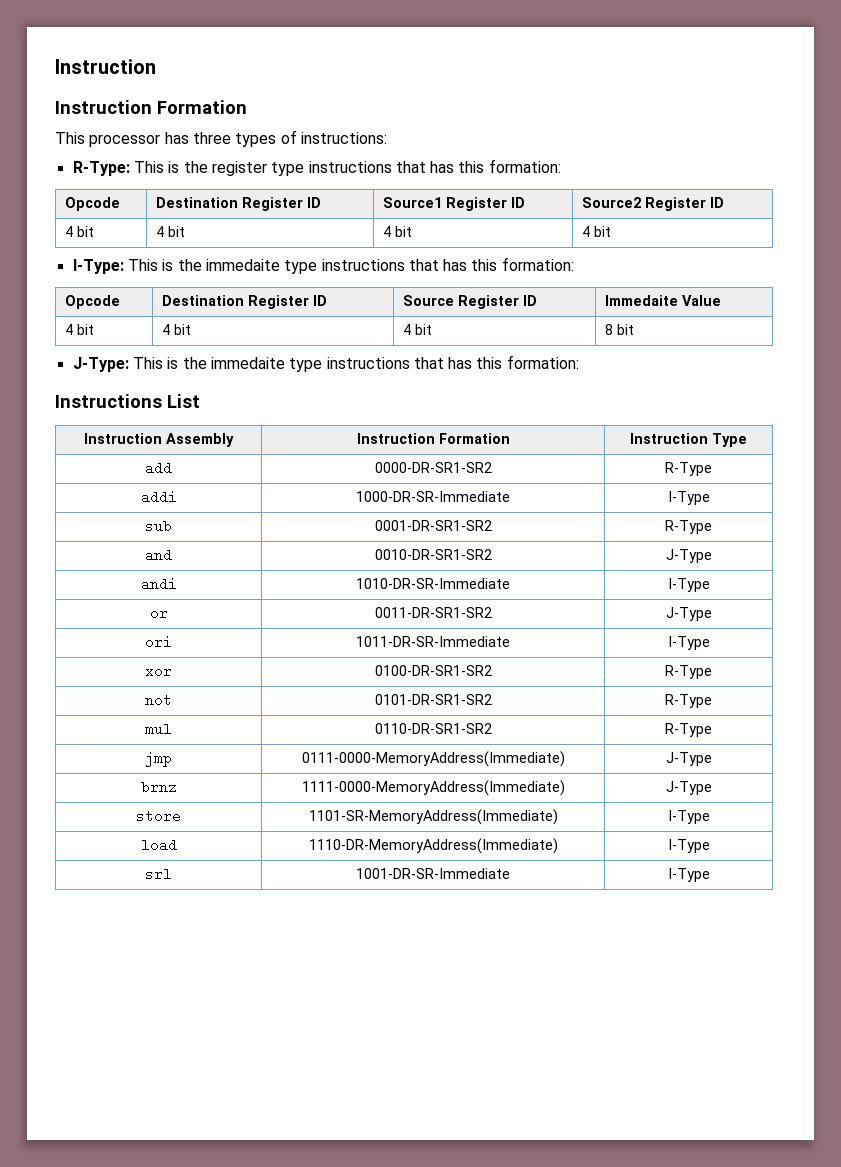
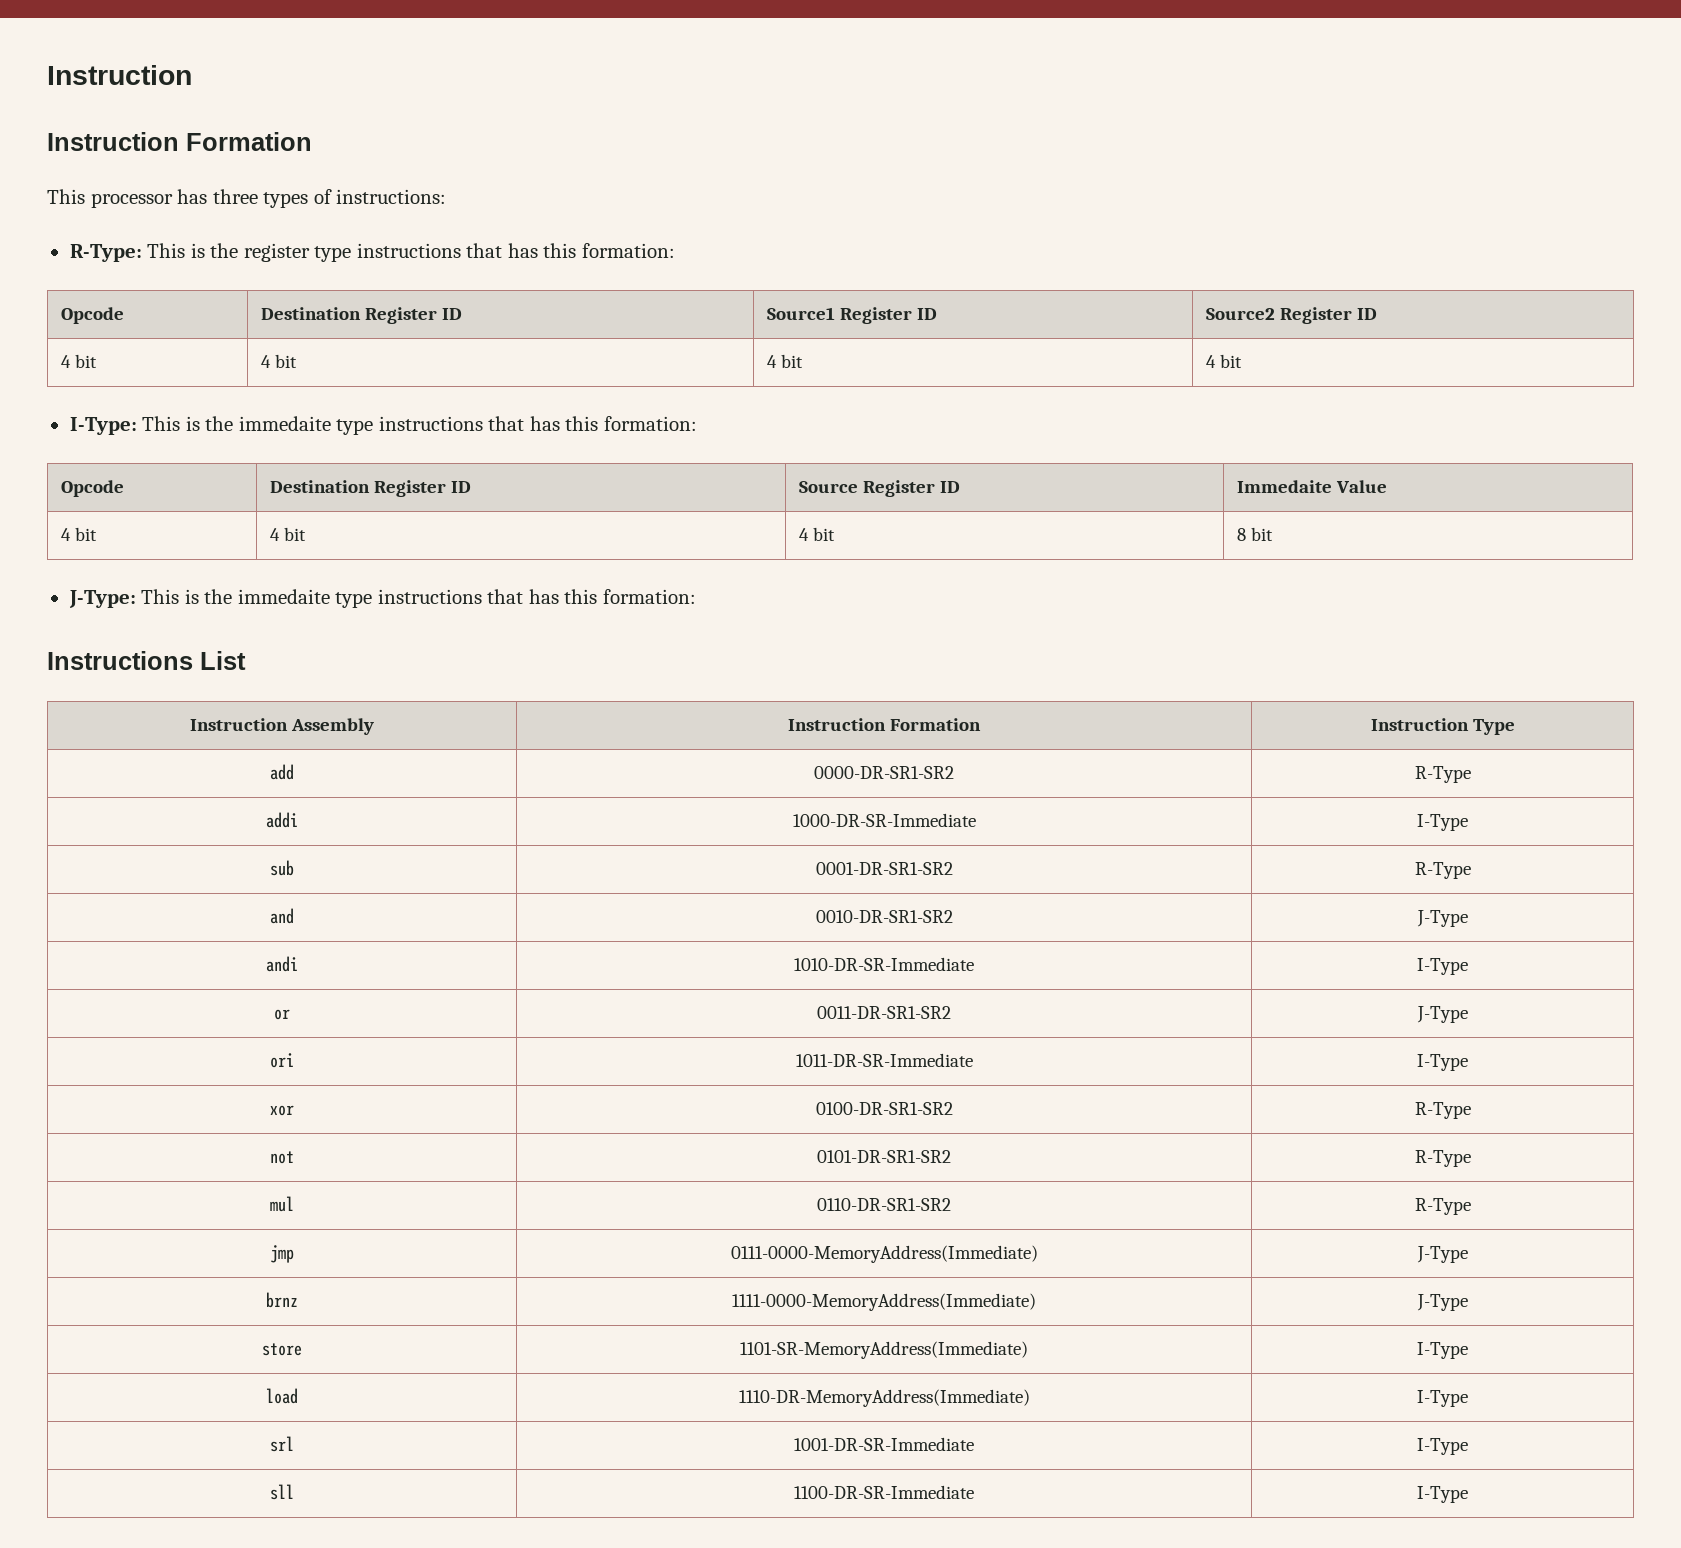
+ sll | 1100-DR-SR-Immediate | I-Type

